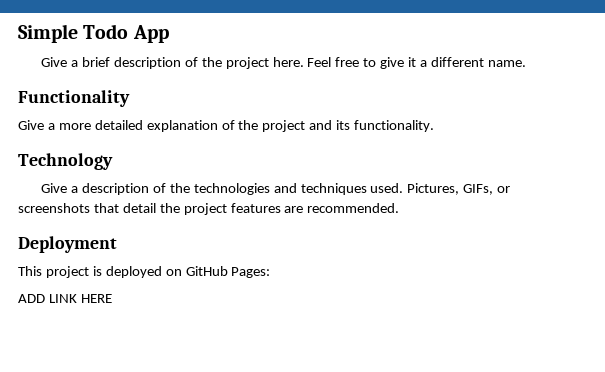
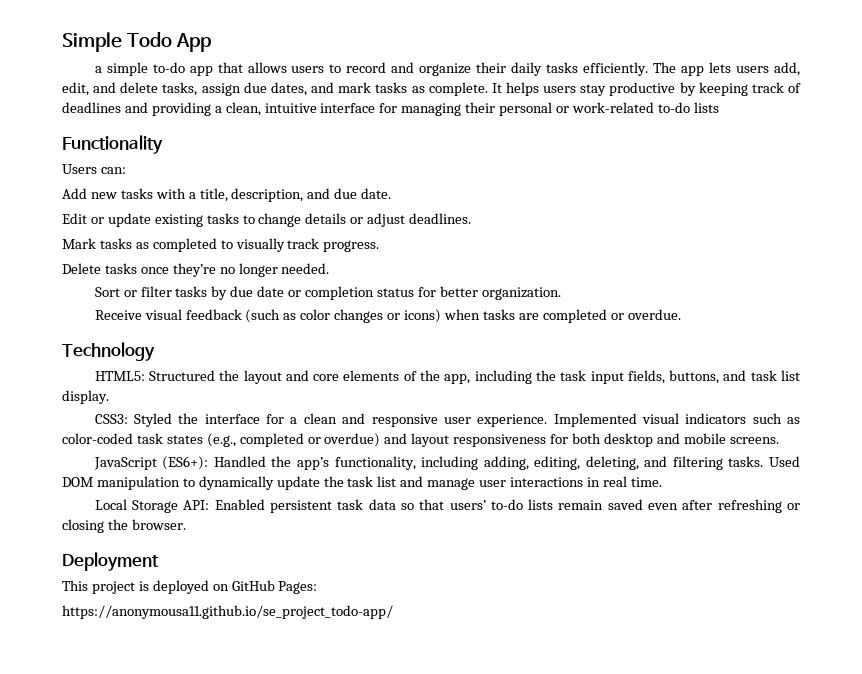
- Give a brief description of the project here. Feel free to give it a different name.
+ a simple to-do app that allows users to record and organize their daily tasks efficiently. The app lets users add, edit, and delete tasks, assign due dates, and mark tasks as complete. It helps users stay productive by keeping track of deadlines and providing a clean, intuitive interface for managing their personal or work-related to-do lists
  Functionality
- Give a more detailed explanation of the project and its functionality.
+ Users can:
+ Add new tasks with a title, description, and due date.
+ Edit or update existing tasks to change details or adjust deadlines.
+ Mark tasks as completed to visually track progress.
+ Delete tasks once they’re no longer needed.
+ Sort or filter tasks by due date or completion status for better organization.
+ Receive visual feedback (such as color changes or icons) when tasks are completed or overdue.
  Technology
- Give a description of the technologies and techniques used. Pictures, GIFs, or screenshots that detail the project features are recommended.
+ HTML5: Structured the layout and core elements of the app, including the task input fields, buttons, and task list display.
+ CSS3: Styled the interface for a clean and responsive user experience. Implemented visual indicators such as color-coded task states (e.g., completed or overdue) and layout responsiveness for both desktop and mobile screens.
+ JavaScript (ES6+): Handled the app’s functionality, including adding, editing, deleting, and filtering tasks. Used DOM manipulation to dynamically update the task list and manage user interactions in real time.
+ Local Storage API: Enabled persistent task data so that users’ to-do lists remain saved even after refreshing or closing the browser.
- ADD LINK HERE
+ https://anonymousa11.github.io/se_project_todo-app/

